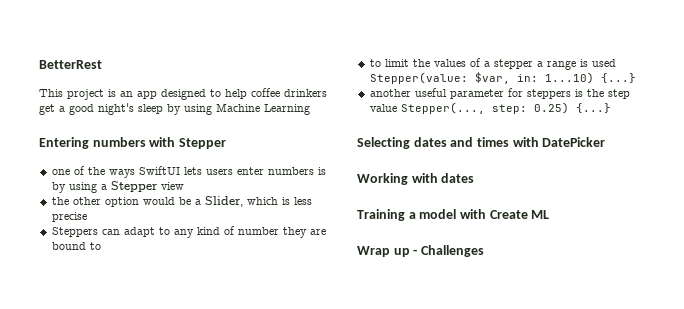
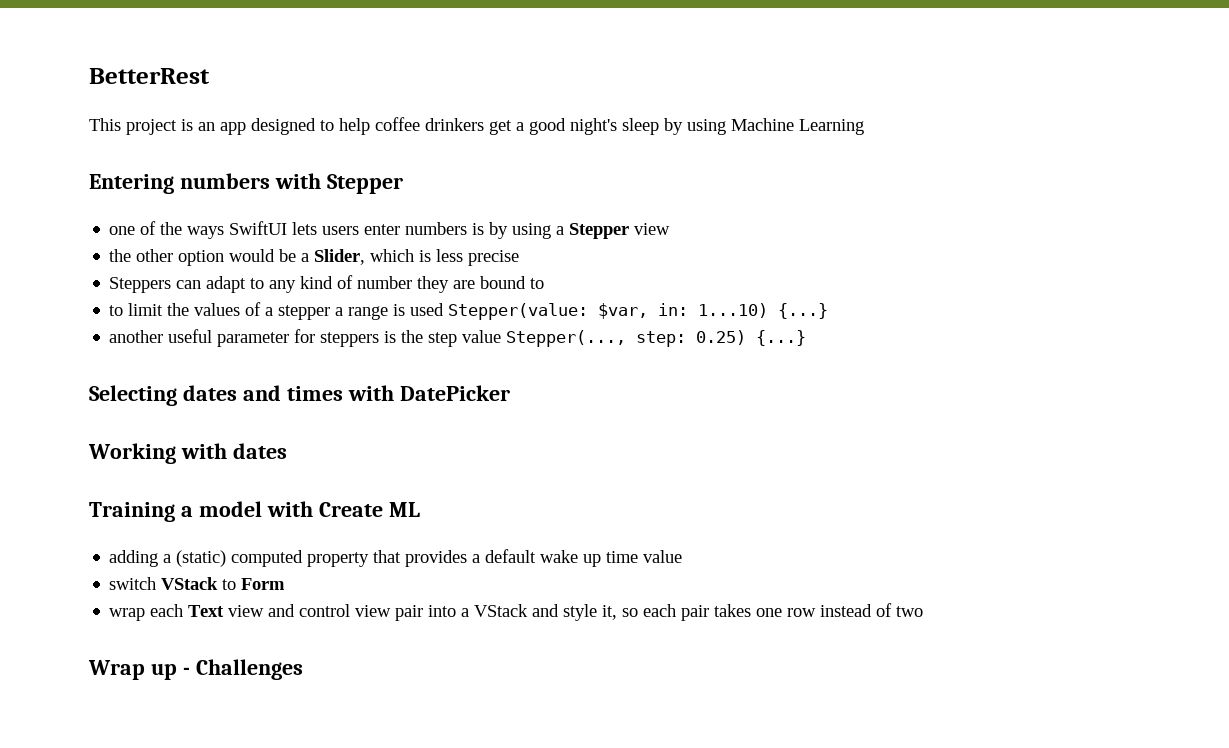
+ adding a (static) computed property that provides a default wake up time value
+ switch VStack to Form
+ wrap each Text view and control view pair into a VStack and style it, so each pair takes one row instead of two

